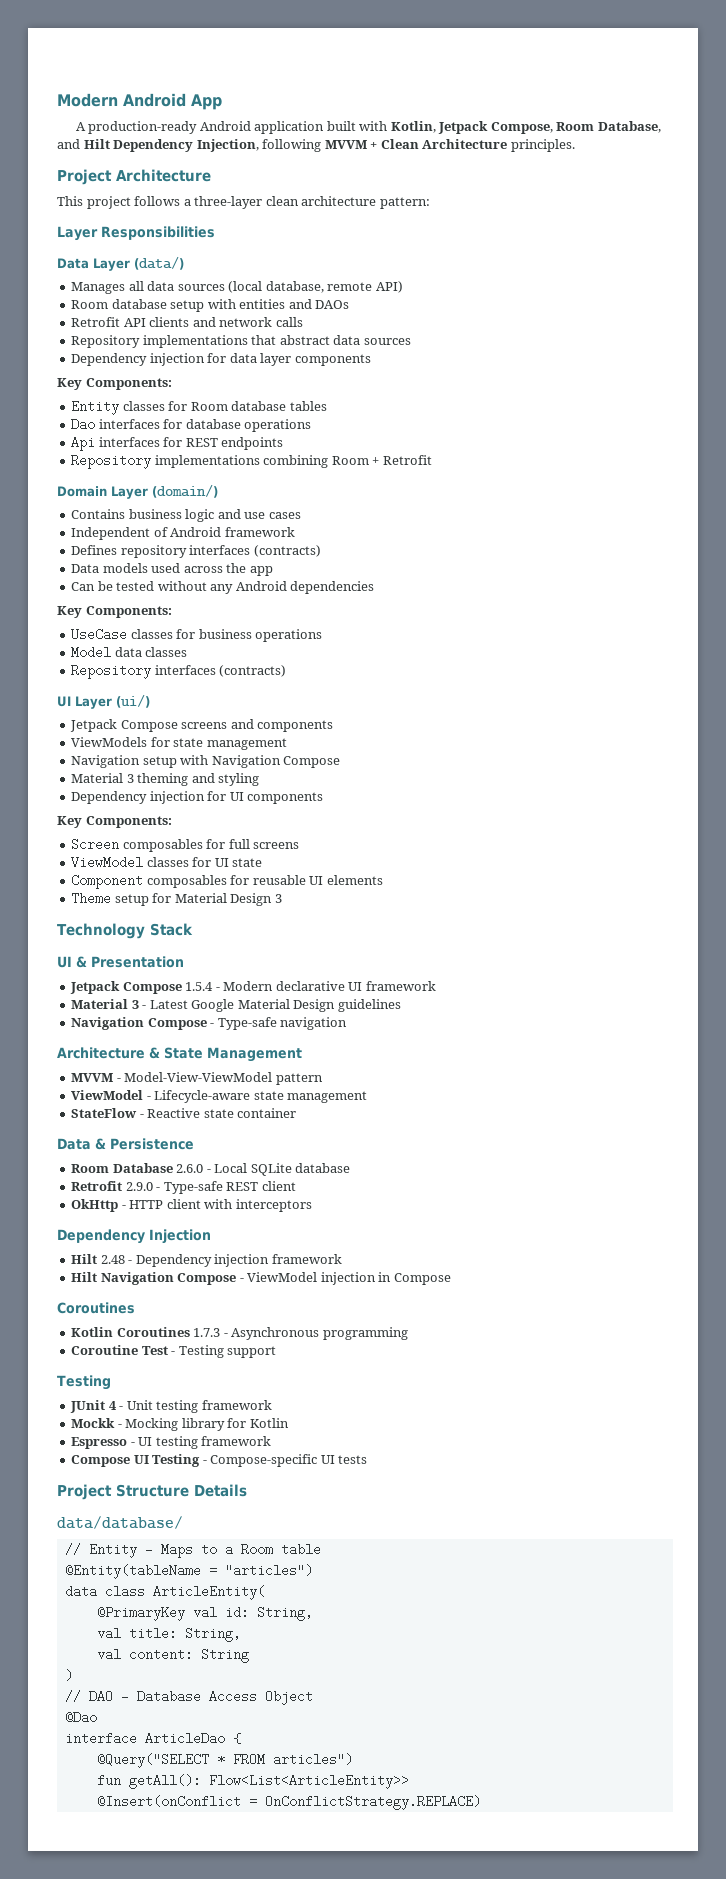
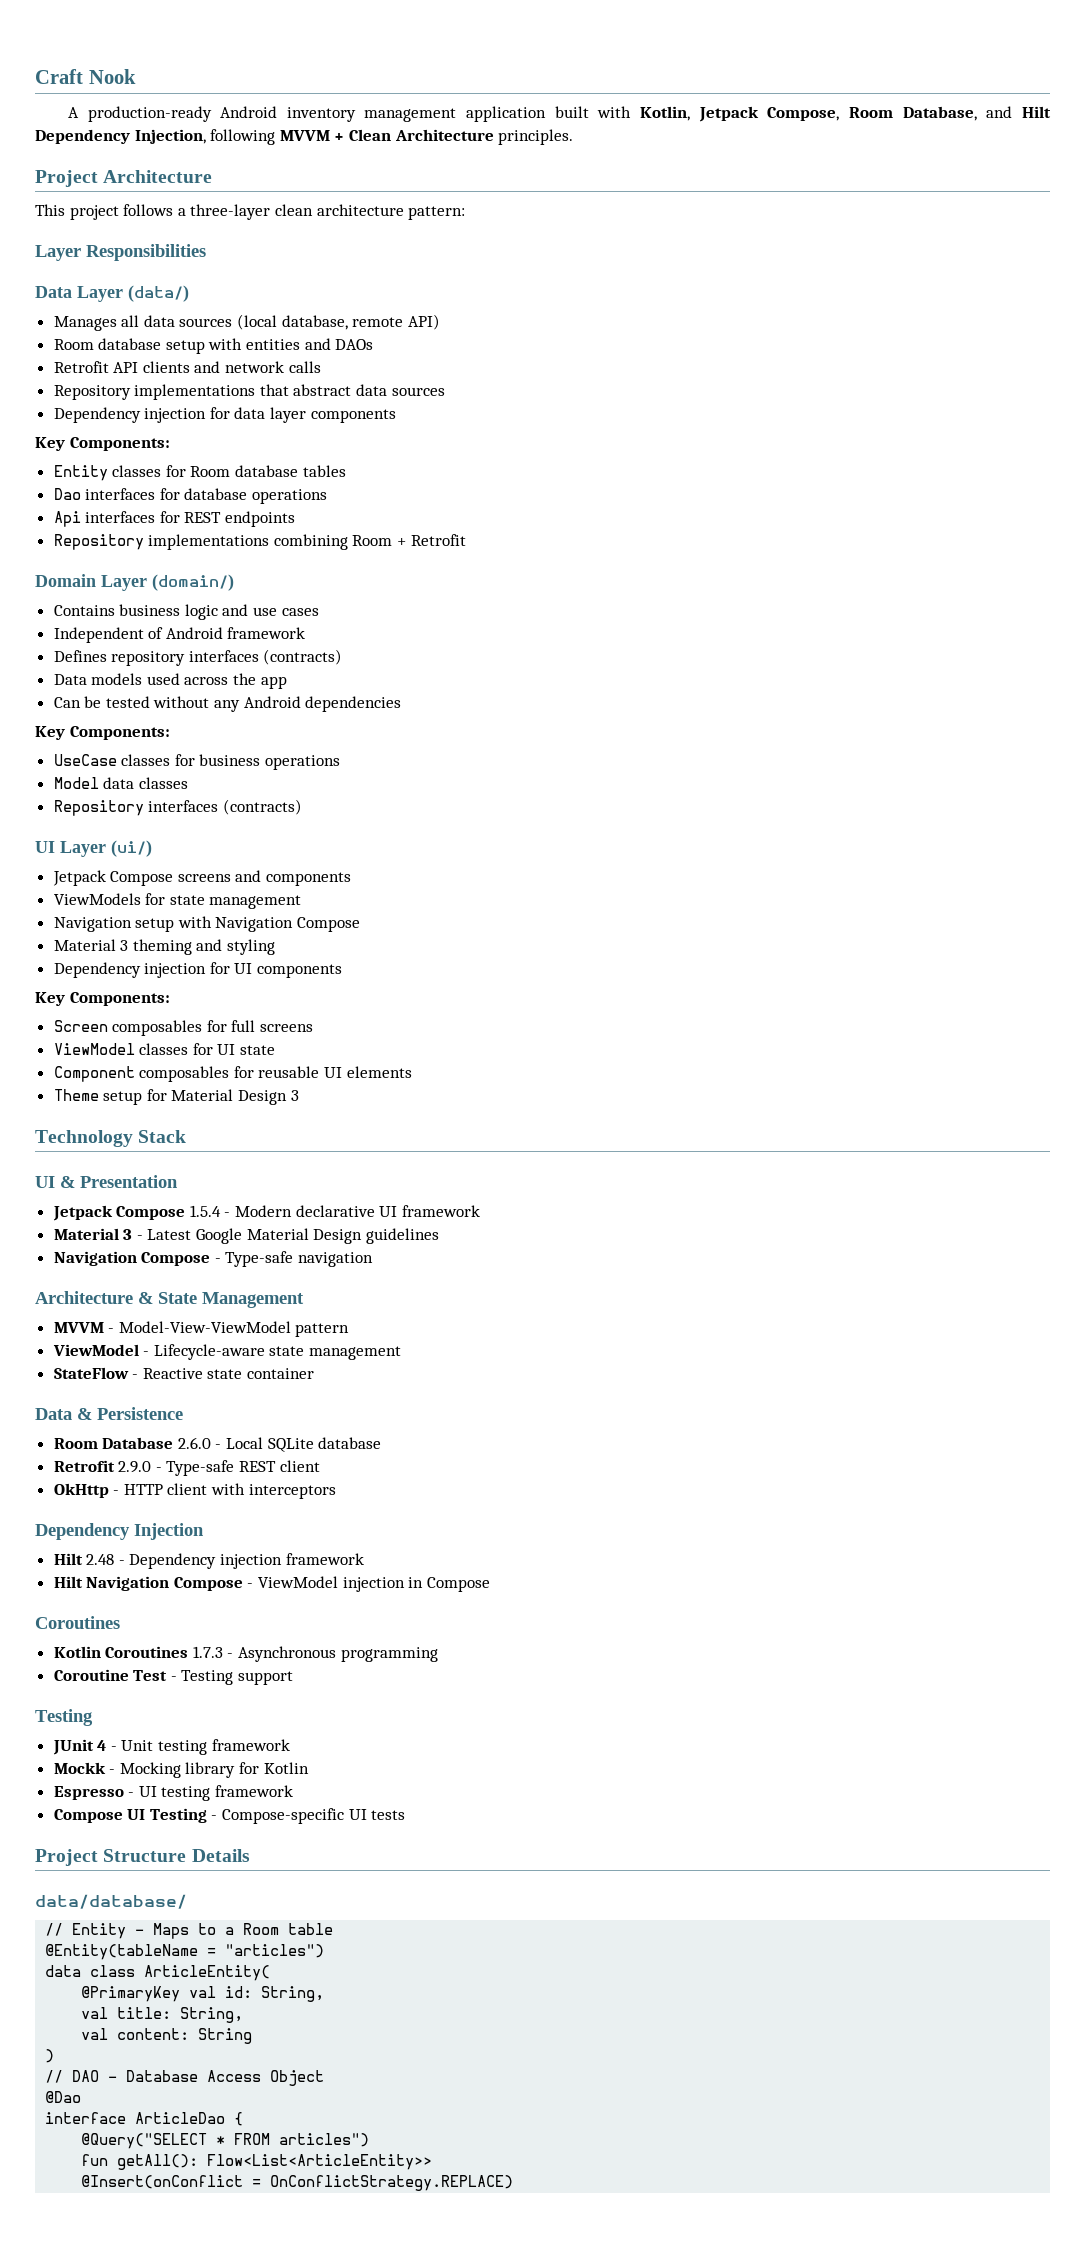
- Modern Android App
+ Craft Nook
- A production-ready Android application built with Kotlin, Jetpack Compose, Room Database, and Hilt Dependency Injection, following MVVM + Clean Architecture principles.
+ A production-ready Android inventory management application built with Kotlin, Jetpack Compose, Room Database, and Hilt Dependency Injection, following MVVM + Clean Architecture principles.

